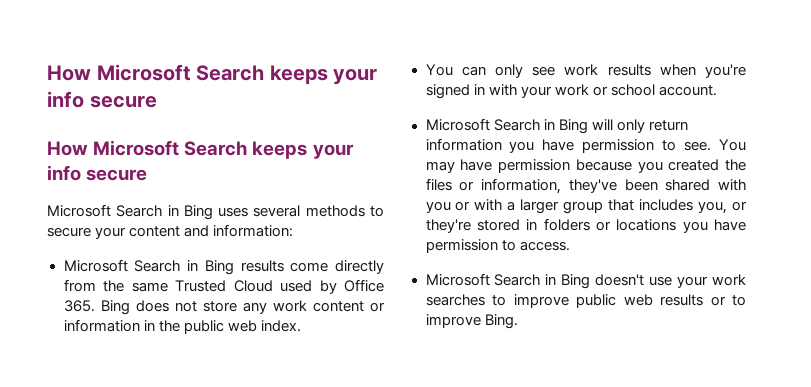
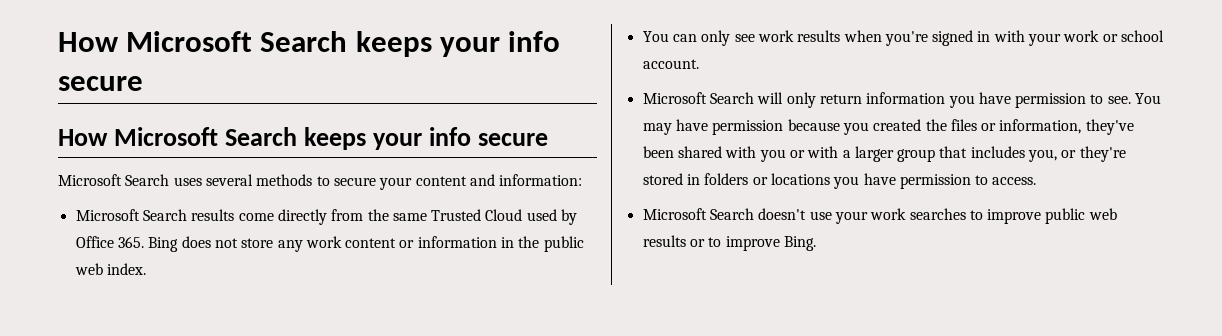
- Microsoft Search in Bing uses several methods to secure your content and information:
+ Microsoft Search uses several methods to secure your content and information:
- Microsoft Search in Bing results come directly from the same Trusted Cloud used by Office 365. Bing does not store any work content or information in the public web index.
+ Microsoft Search results come directly from the same Trusted Cloud used by Office 365. Bing does not store any work content or information in the public web index.
- Microsoft Search in Bing will only return information you have permission to see.
+ Microsoft Search will only return information you have permission to see.
- Microsoft Search in Bing doesn't use your work searches to improve public web results or to improve Bing.
+ Microsoft Search doesn't use your work searches to improve public web results or to improve Bing.

